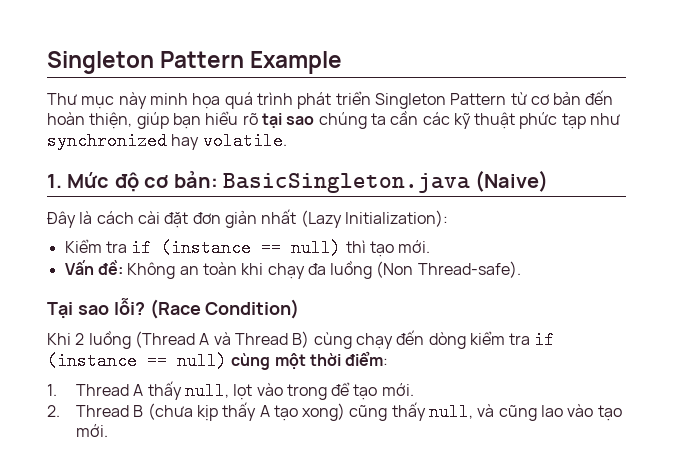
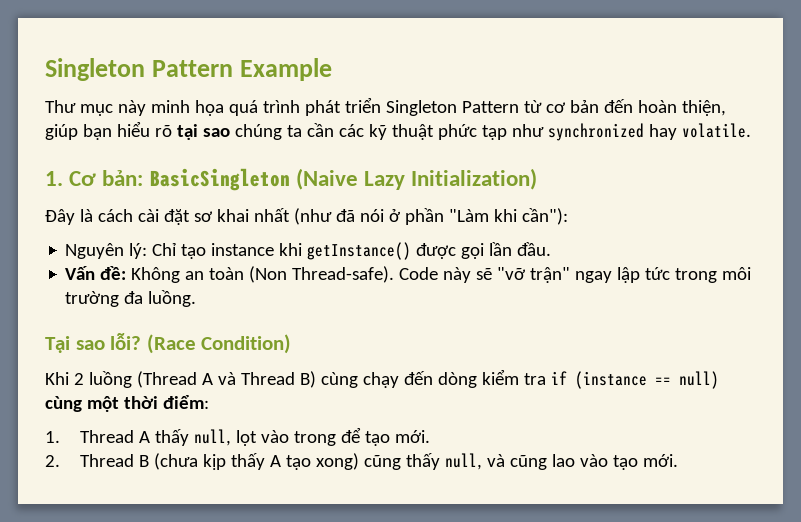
- 1. Mức độ cơ bản: BasicSingleton.java (Naive)
+ 1. Cơ bản: BasicSingleton (Naive Lazy Initialization)
- Đây là cách cài đặt đơn giản nhất (Lazy Initialization):
- Kiểm tra if (instance == null) thì tạo mới.
+ Đây là cách cài đặt sơ khai nhất (như đã nói ở phần "Làm khi cần"):
+ Nguyên lý: Chỉ tạo instance khi getInstance() được gọi lần đầu.
- Vấn đề: Không an toàn khi chạy đa luồng (Non Thread-safe).
+ Vấn đề: Không an toàn (Non Thread-safe). Code này sẽ "vỡ trận" ngay lập tức trong môi trường đa luồng.

